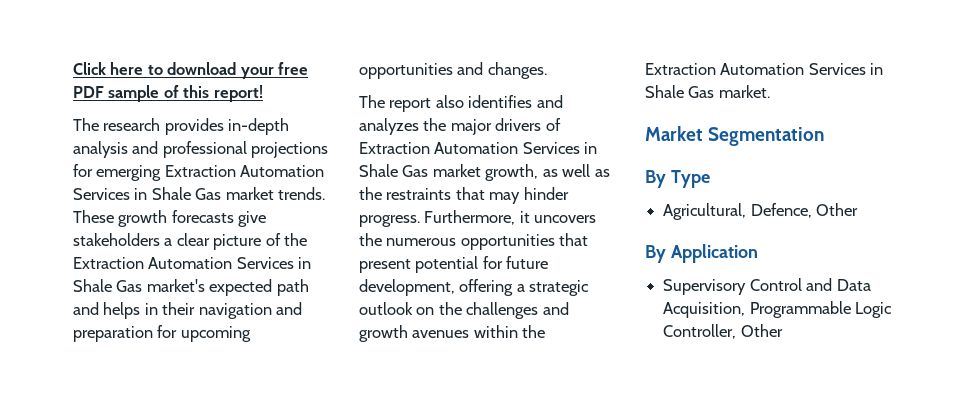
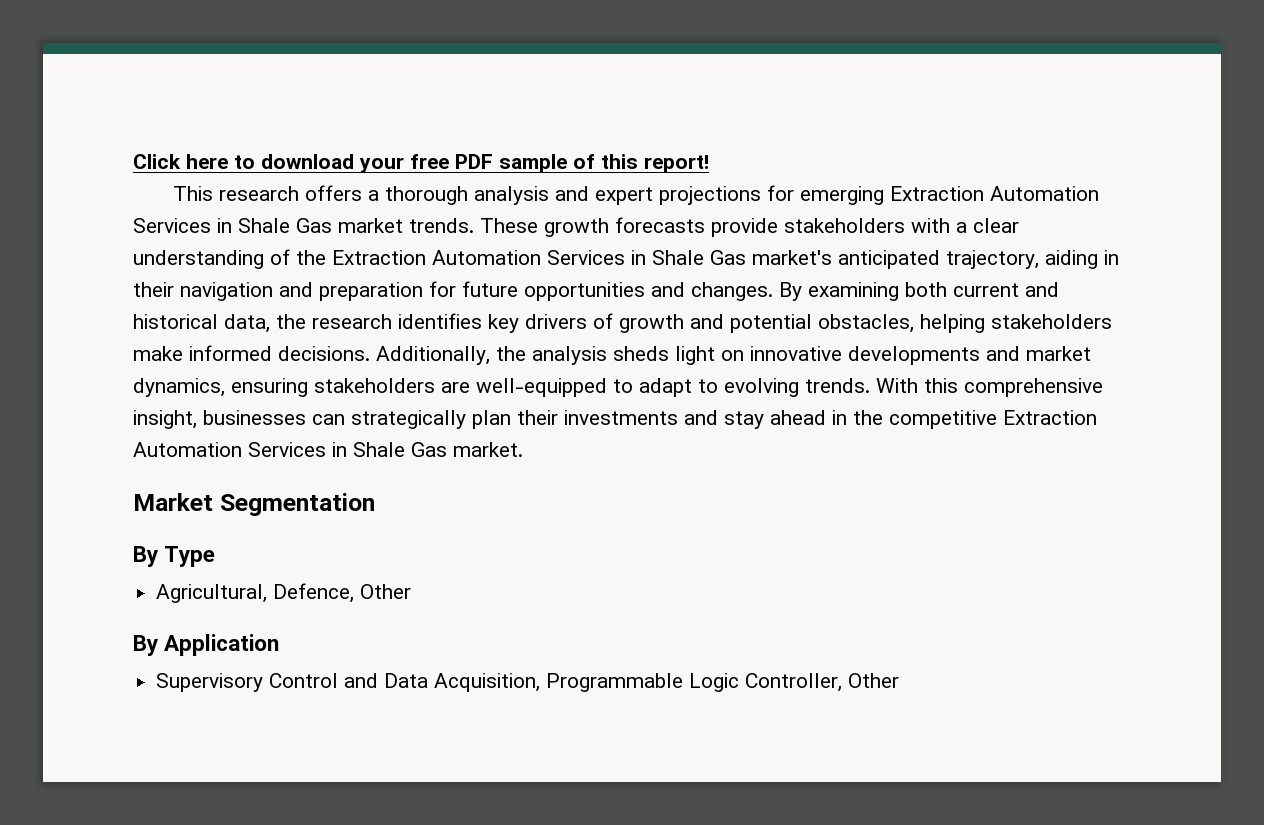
- The research provides in-depth analysis and professional projections for emerging Extraction Automation Services in Shale Gas market trends.
+ This research offers a thorough analysis and expert projections for emerging Extraction Automation Services in Shale Gas market trends.
- These growth forecasts give stakeholders a clear picture of the Extraction Automation Services in Shale Gas market's expected path and helps in their navigation and preparation for upcoming opportunities and changes.
- The report also identifies and analyzes the major drivers of Extraction Automation Services in Shale Gas market growth, as well as the restraints that may hinder progress. Furthermore, it uncovers the numerous opportunities that present potential for future development, offering a strategic outlook on the challenges and growth avenues within the Extraction Automation Services in Shale Gas market.
+ These growth forecasts provide stakeholders with a clear understanding of the Extraction Automation Services in Shale Gas market's anticipated trajectory, aiding in their navigation and preparation for future opportunities and changes. By examining both current and historical data, the research identifies key drivers of growth and potential obstacles, helping stakeholders make informed decisions. Additionally, the analysis sheds light on innovative developments and market dynamics, ensuring stakeholders are well-equipped to adapt to evolving trends. With this comprehensive insight, businesses can strategically plan their investments and stay ahead in the competitive Extraction Automation Services in Shale Gas market.

